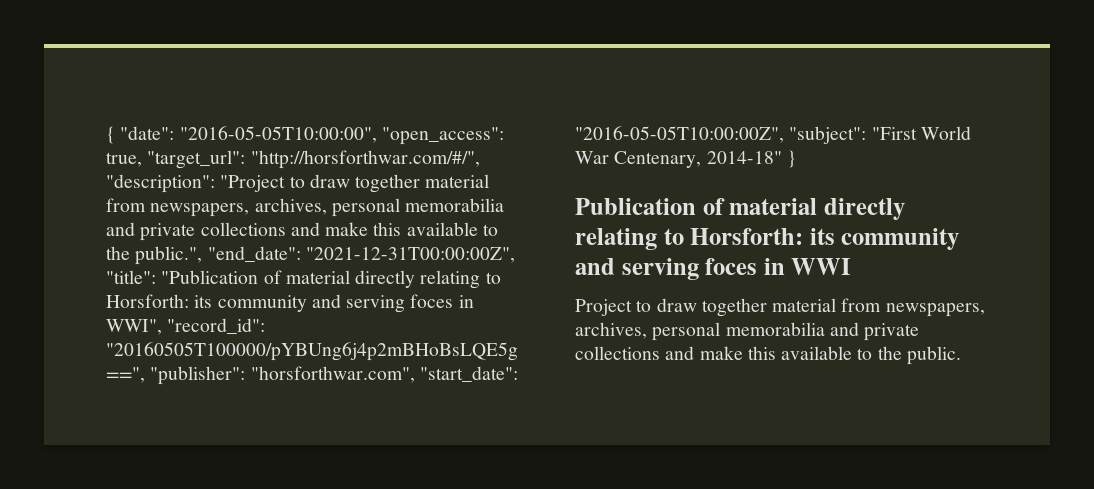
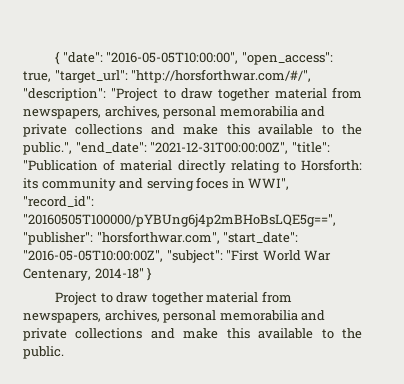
- Publication of material directly relating to Horsforth: its community and serving foces in WWI

